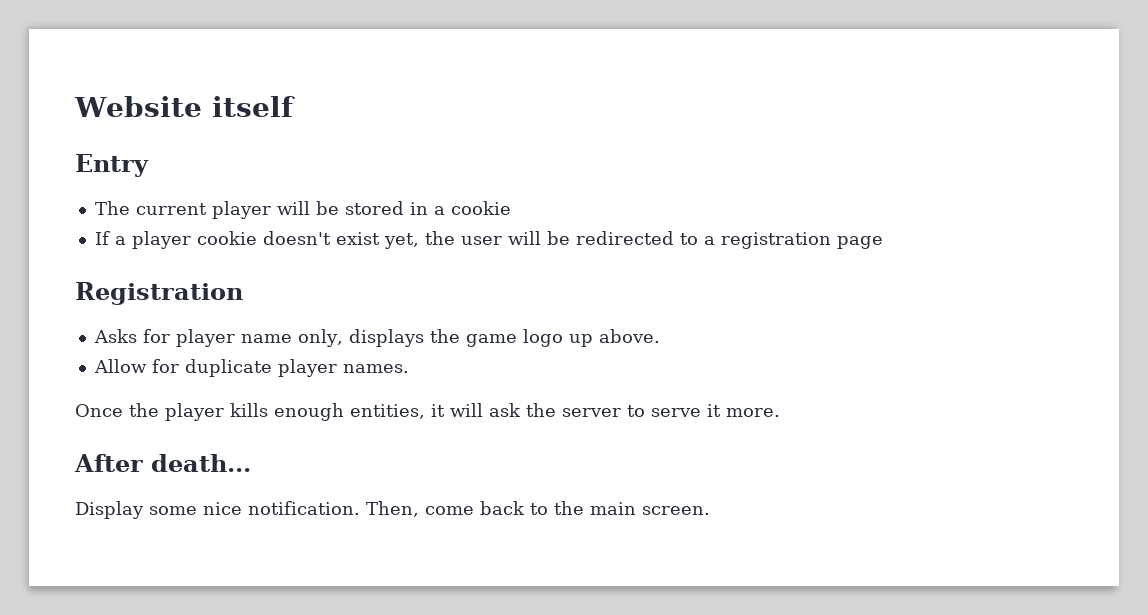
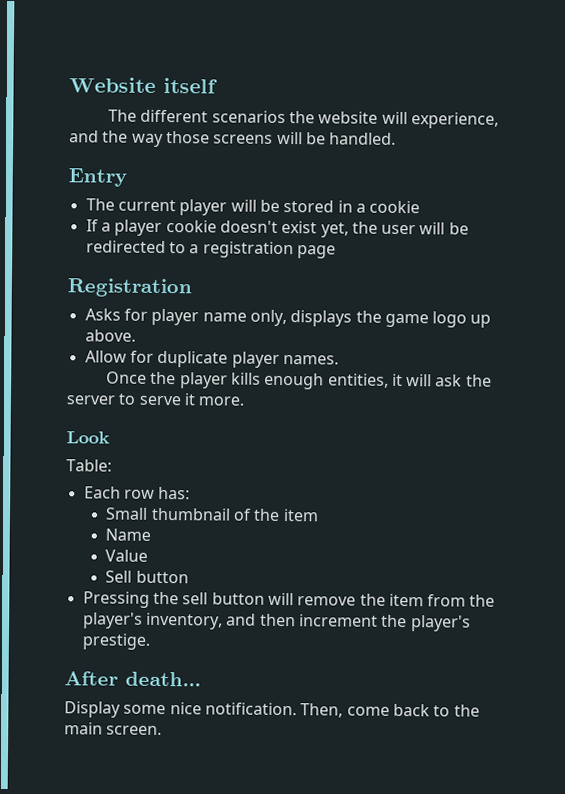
+ The different scenarios the website will experience, and the way those screens will be handled.
+ Look
+ Table:
+ Each row has:
+ Small thumbnail of the item
+ Name
+ Value
+ Sell button
+ Pressing the sell button will remove the item from the player's inventory, and then increment the player's prestige.

